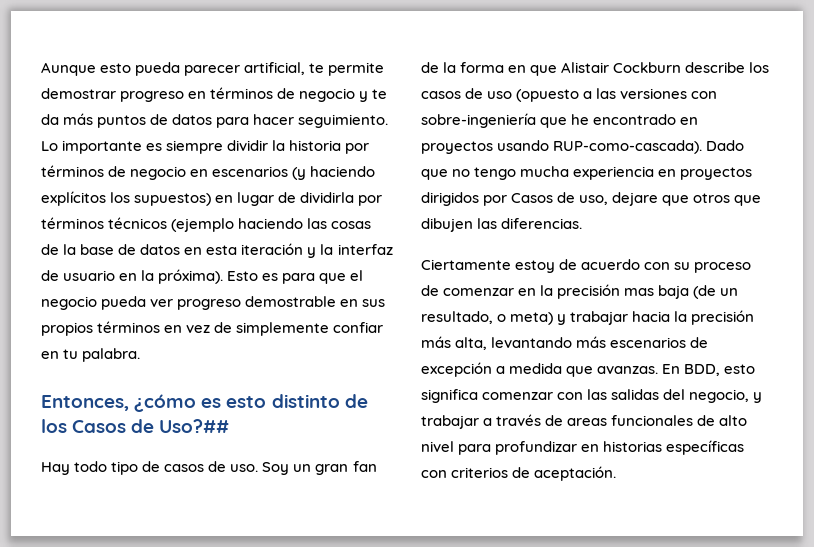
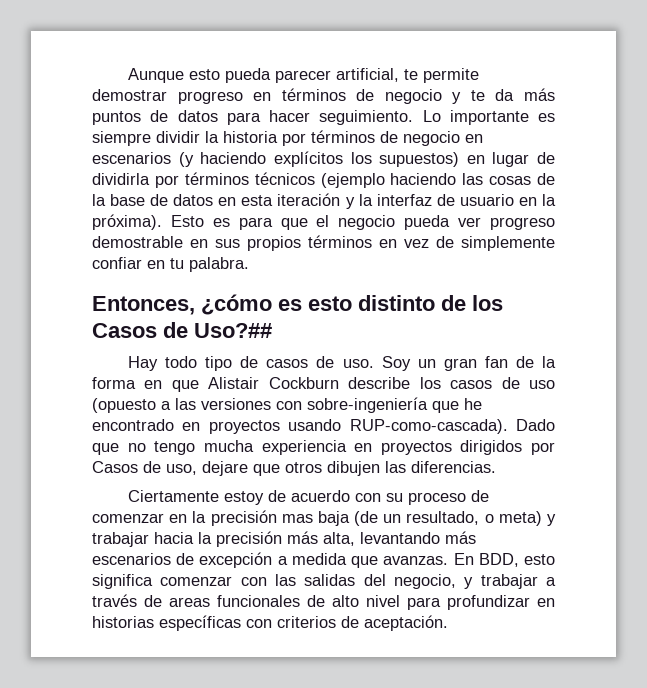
- Dado que no tengo mucha experiencia en proyectos dirigidos por Casos de uso, dejare que otros que dibujen las diferencias.
+ Dado que no tengo mucha experiencia en proyectos dirigidos por Casos de uso, dejare que otros dibujen las diferencias.

